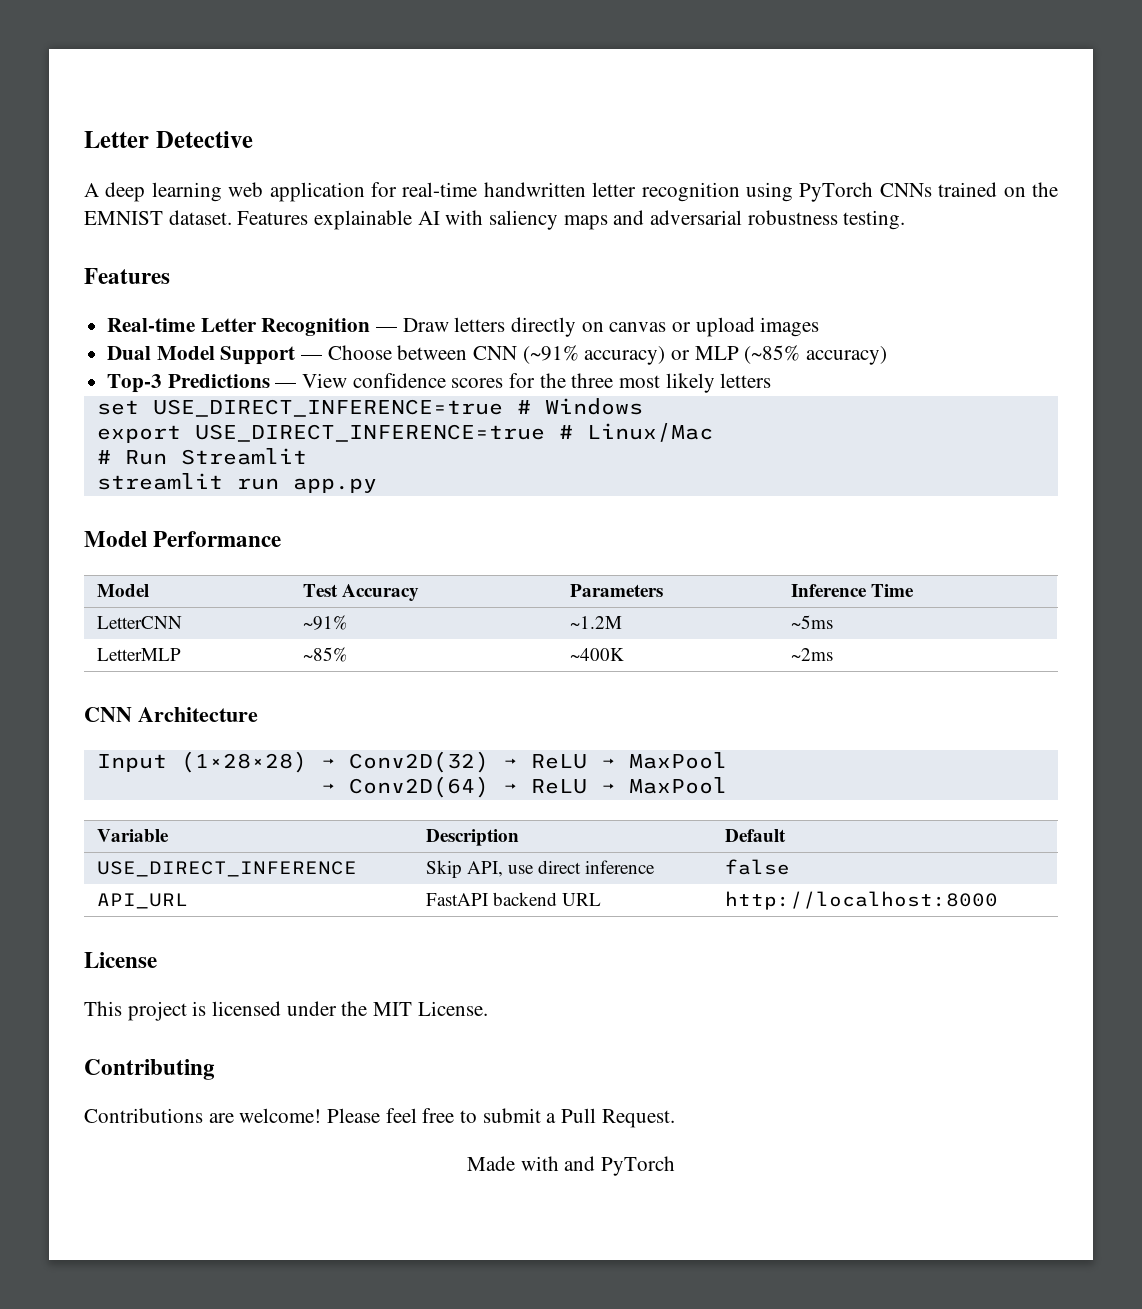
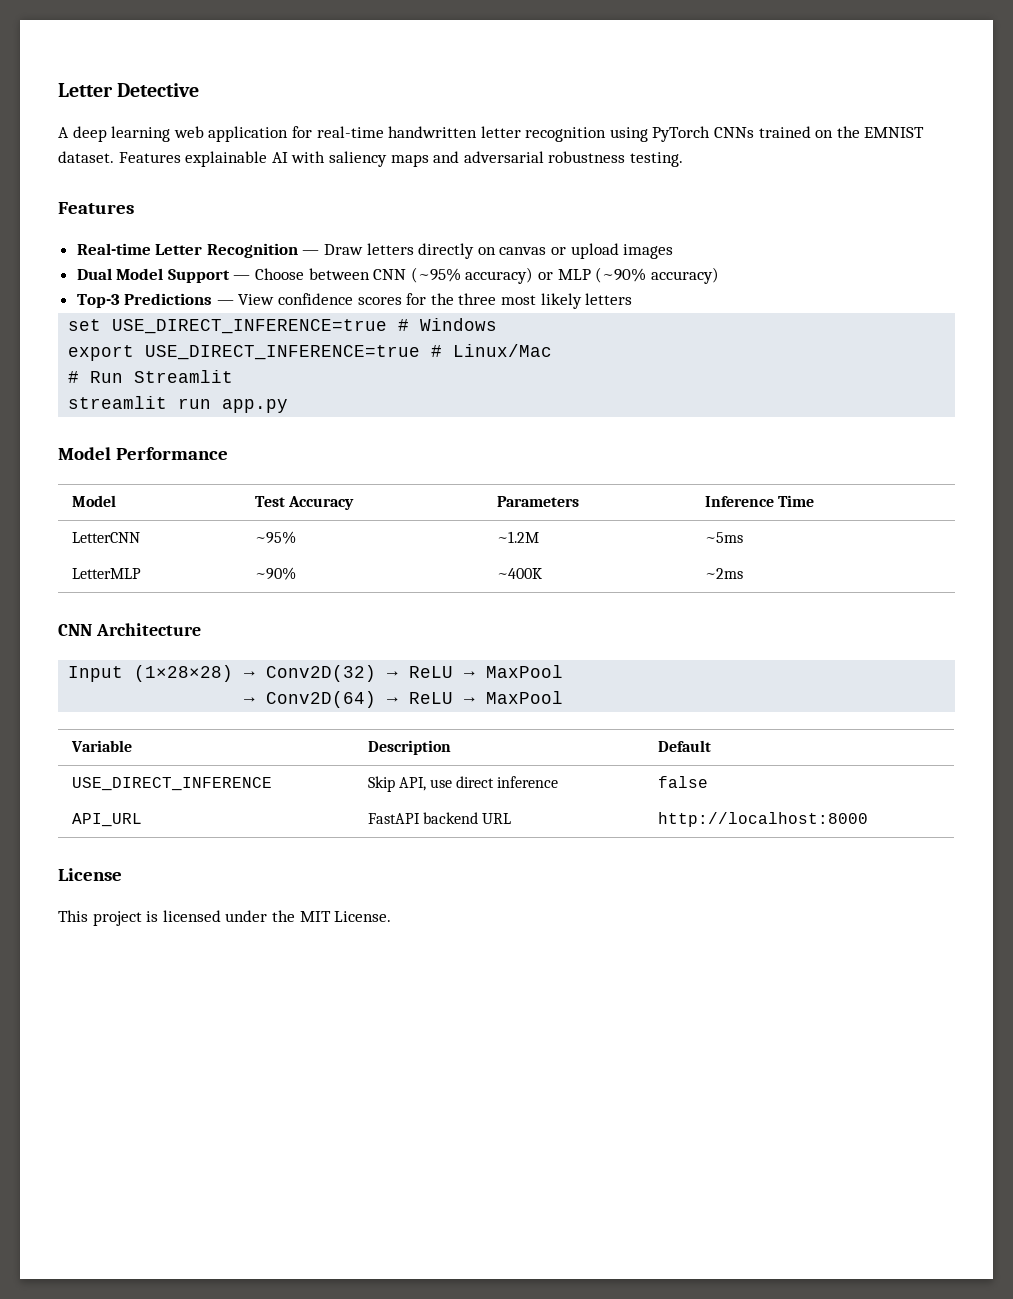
- Dual Model Support — Choose between CNN (~91% accuracy) or MLP (~85% accuracy)
+ Dual Model Support — Choose between CNN (~95% accuracy) or MLP (~90% accuracy)
- LetterCNN | ~91% | ~1.2M | ~5ms
+ LetterCNN | ~95% | ~1.2M | ~5ms
- LetterMLP | ~85% | ~400K | ~2ms
+ LetterMLP | ~90% | ~400K | ~2ms
- Contributing
- Contributions are welcome! Please feel free to submit a Pull Request.
- Made with and PyTorch

